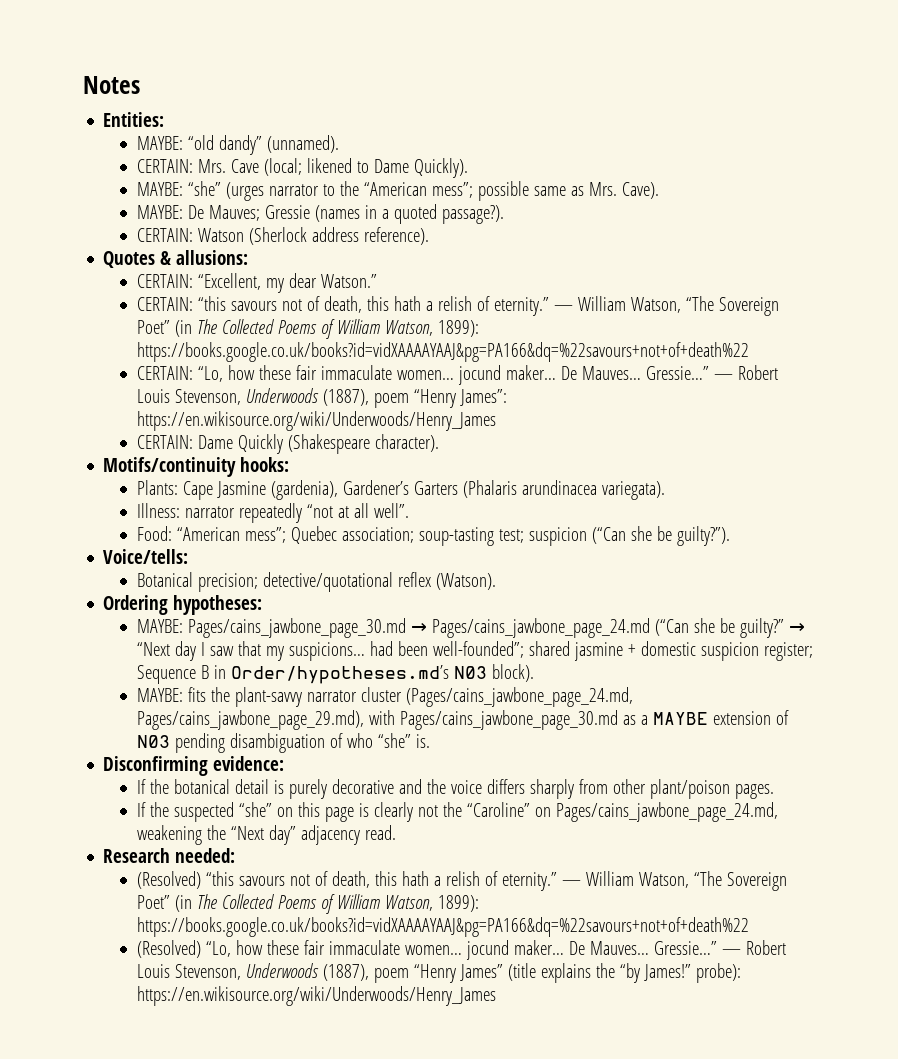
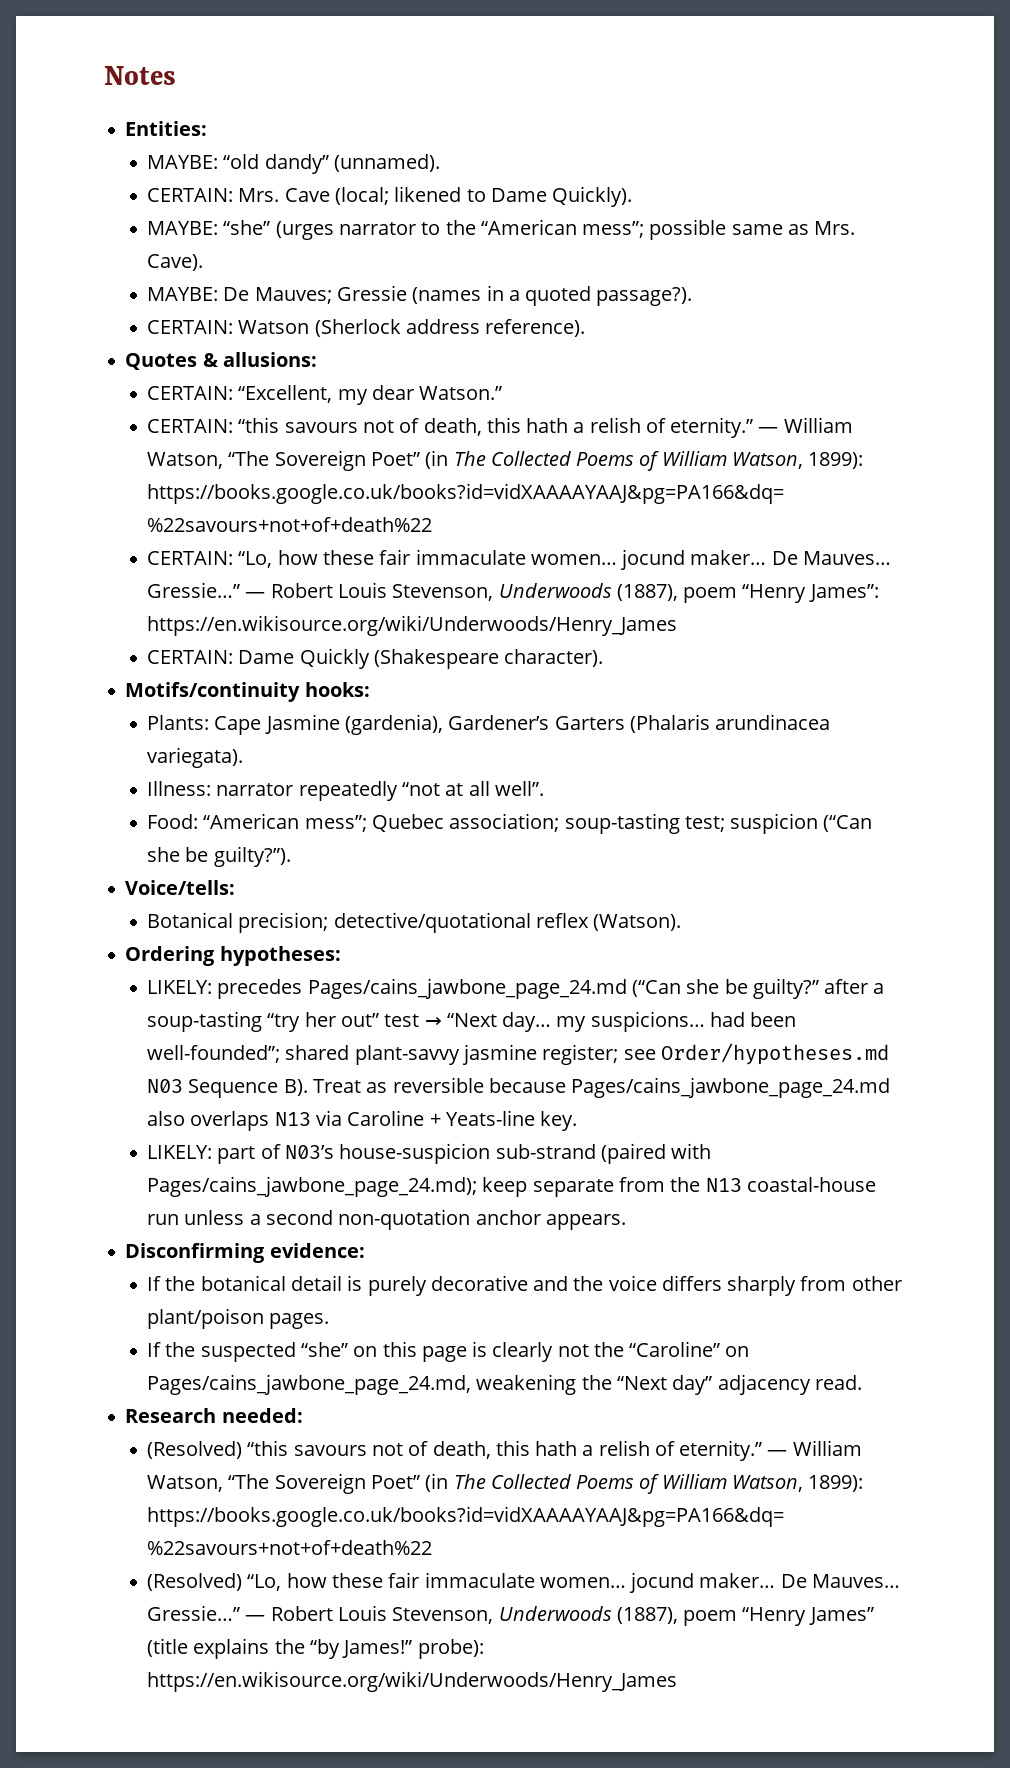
- MAYBE: Pages/cains_jawbone_page_30.md → Pages/cains_jawbone_page_24.md (“Can she be guilty?” → “Next day I saw that my suspicions… had been well-founded”; shared jasmine + domestic suspicion register; Sequence B in Order/hypotheses.md’s N03 block).
- MAYBE: fits the plant-savvy narrator cluster (Pages/cains_jawbone_page_24.md, Pages/cains_jawbone_page_29.md), with Pages/cains_jawbone_page_30.md as a MAYBE extension of N03 pending disambiguation of who “she” is.
+ LIKELY: precedes Pages/cains_jawbone_page_24.md (“Can she be guilty?” after a soup-tasting “try her out” test → “Next day… my suspicions… had been well-founded”; shared plant-savvy jasmine register; see Order/hypotheses.md N03 Sequence B). Treat as reversible because Pages/cains_jawbone_page_24.md also overlaps N13 via Caroline + Yeats-line key.
+ LIKELY: part of N03’s house-suspicion sub-strand (paired with Pages/cains_jawbone_page_24.md); keep separate from the N13 coastal-house run unless a second non-quotation anchor appears.

